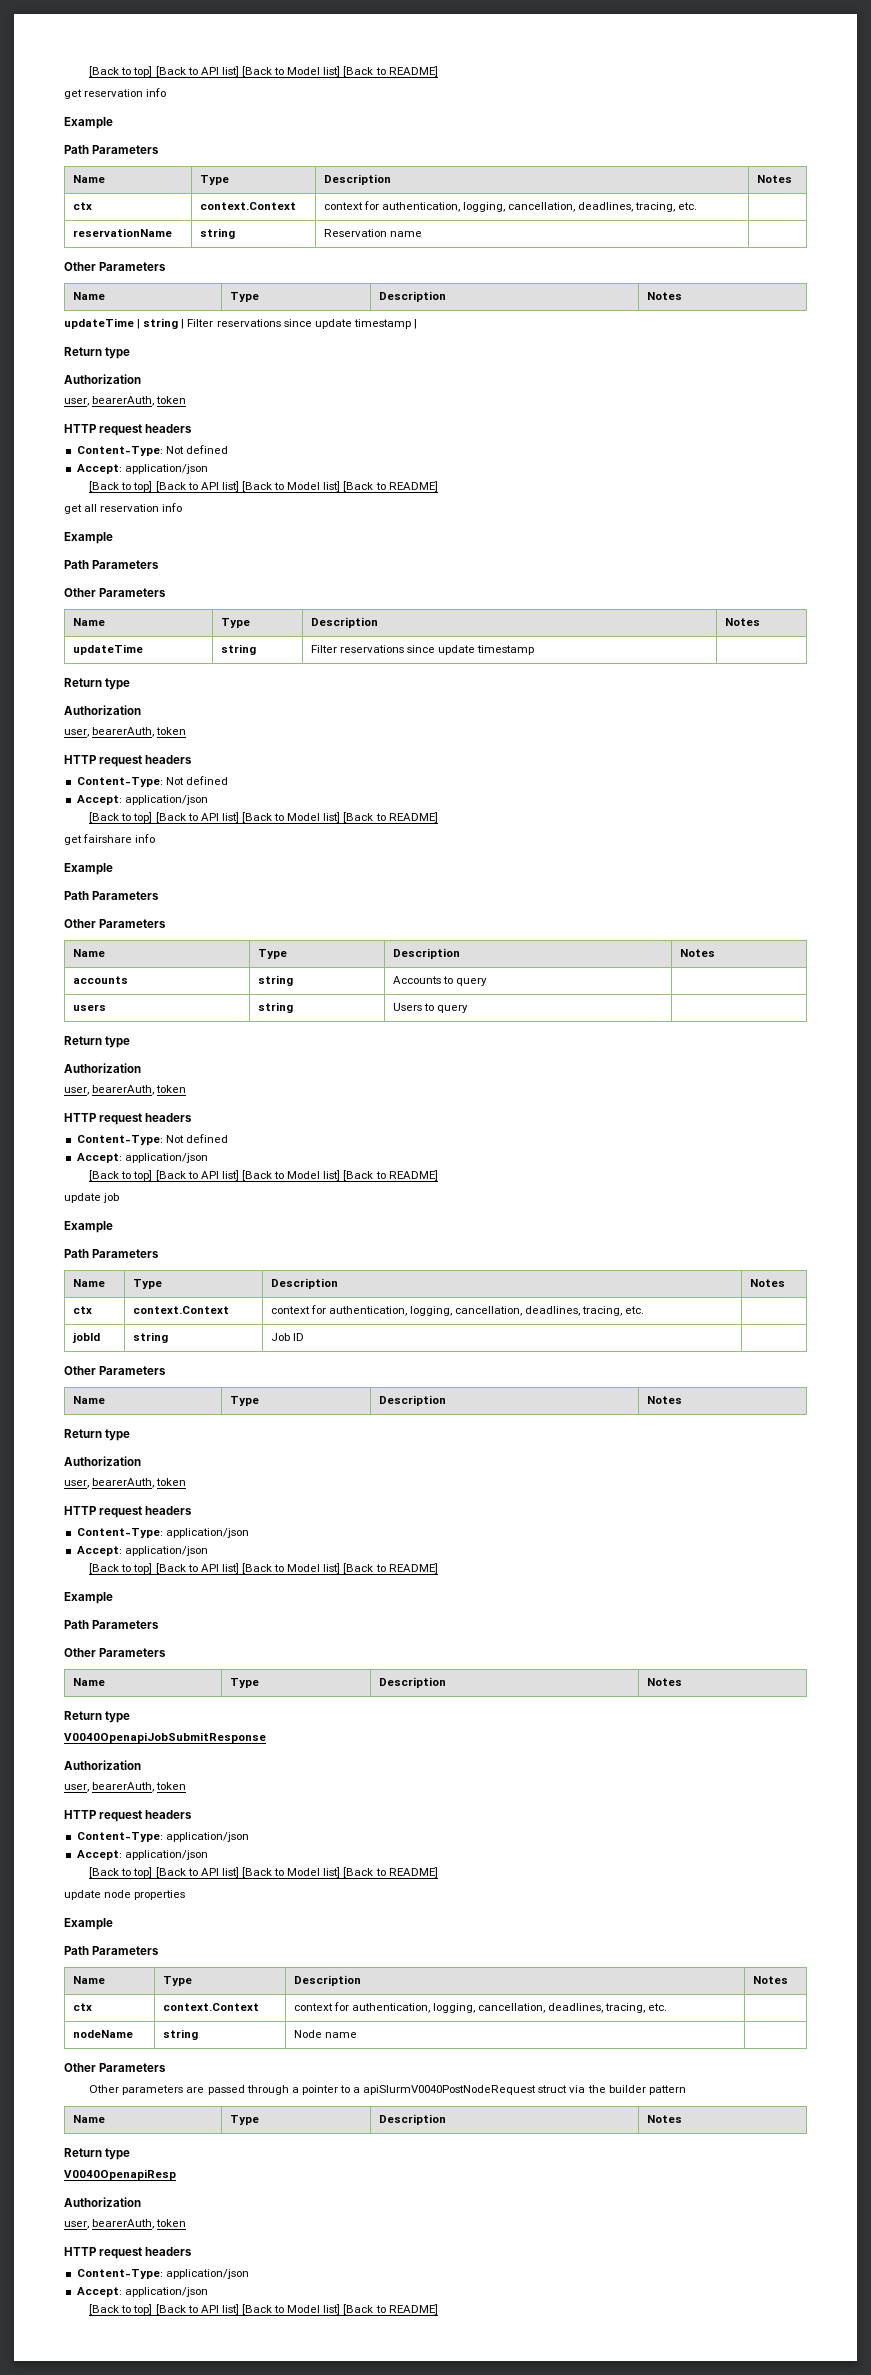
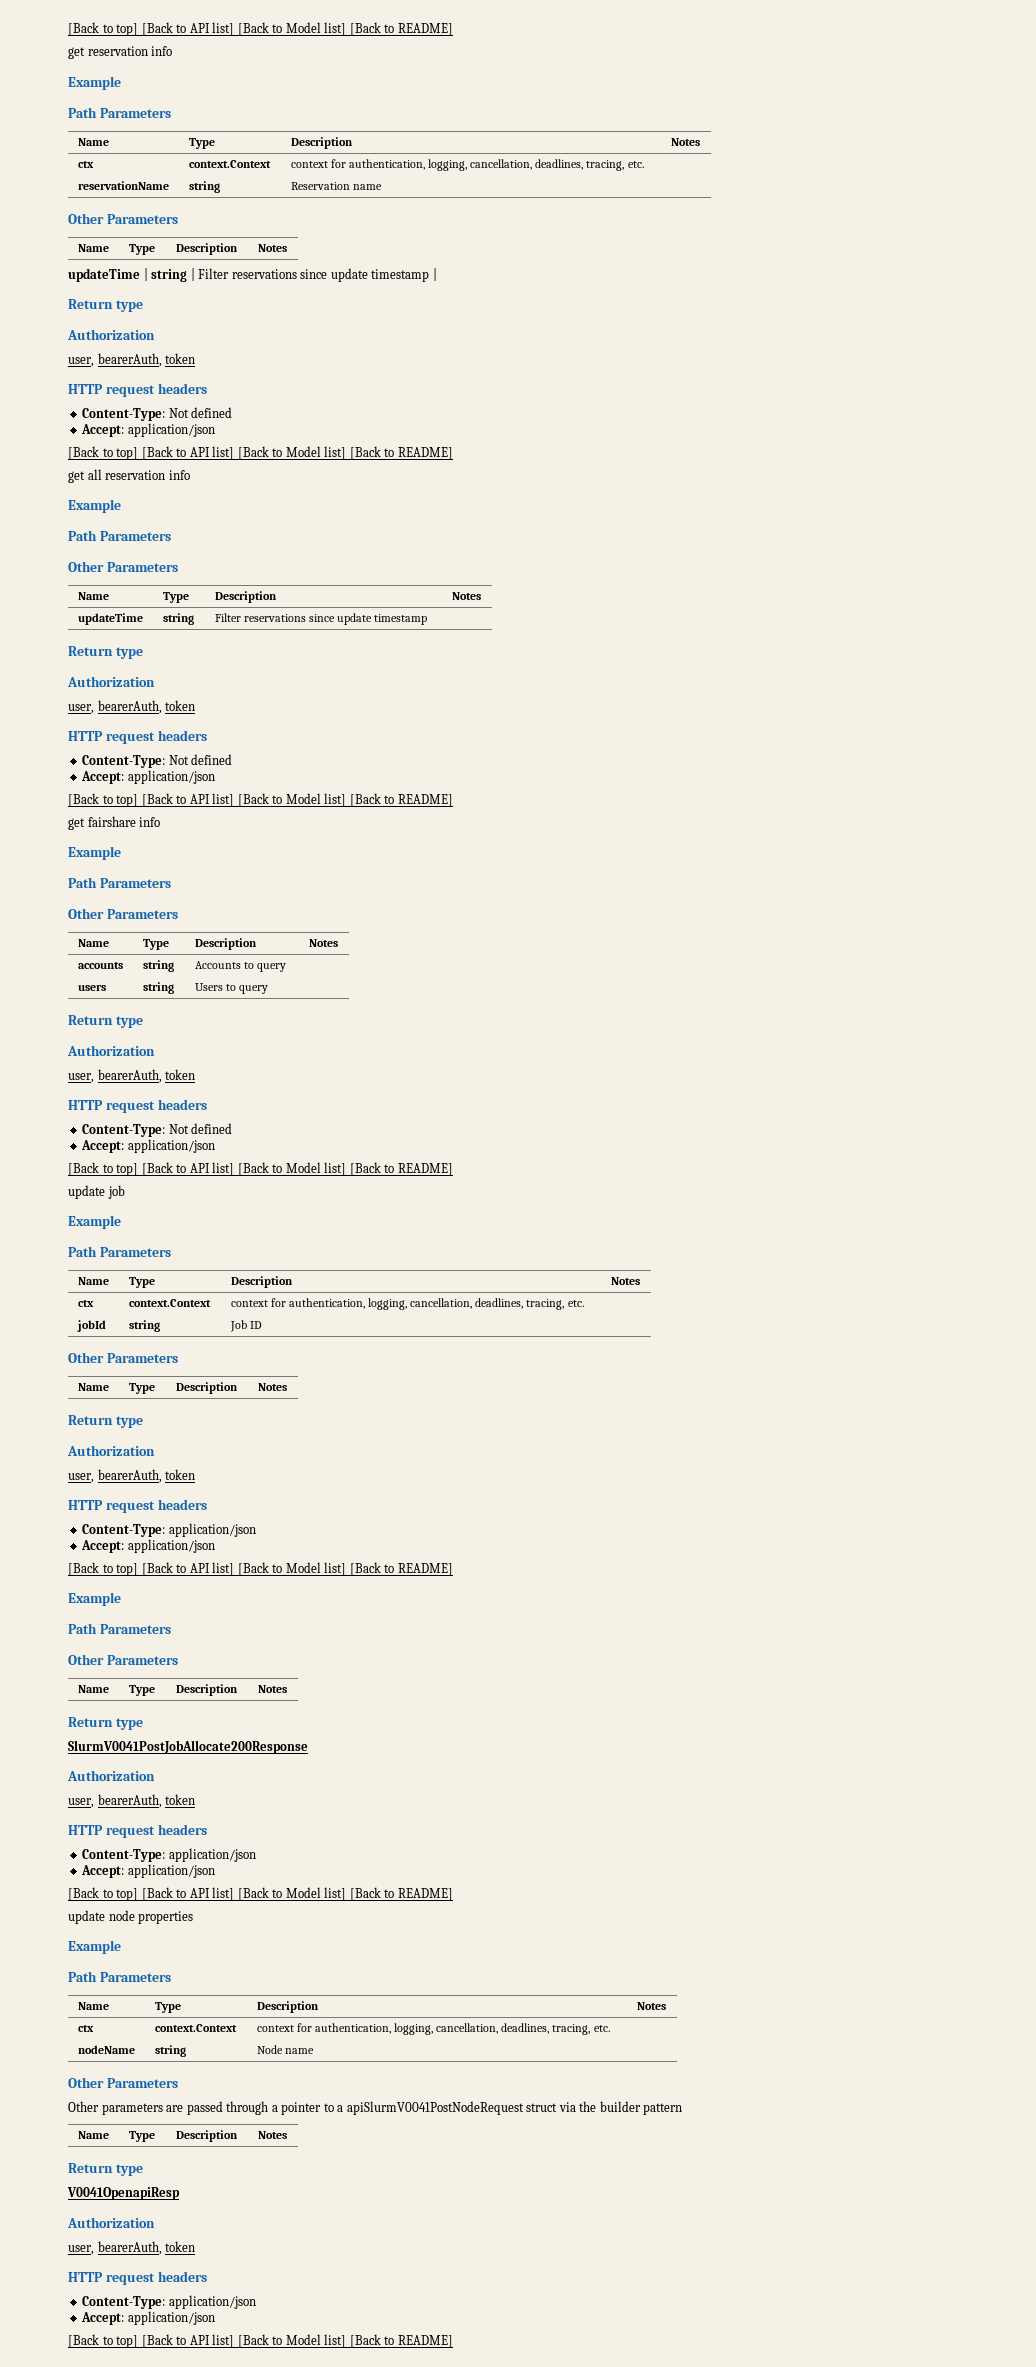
- V0040OpenapiJobSubmitResponse
+ SlurmV0041PostJobAllocate200Response
- Other parameters are passed through a pointer to a apiSlurmV0040PostNodeRequest struct via the builder pattern
+ Other parameters are passed through a pointer to a apiSlurmV0041PostNodeRequest struct via the builder pattern
- V0040OpenapiResp
+ V0041OpenapiResp

